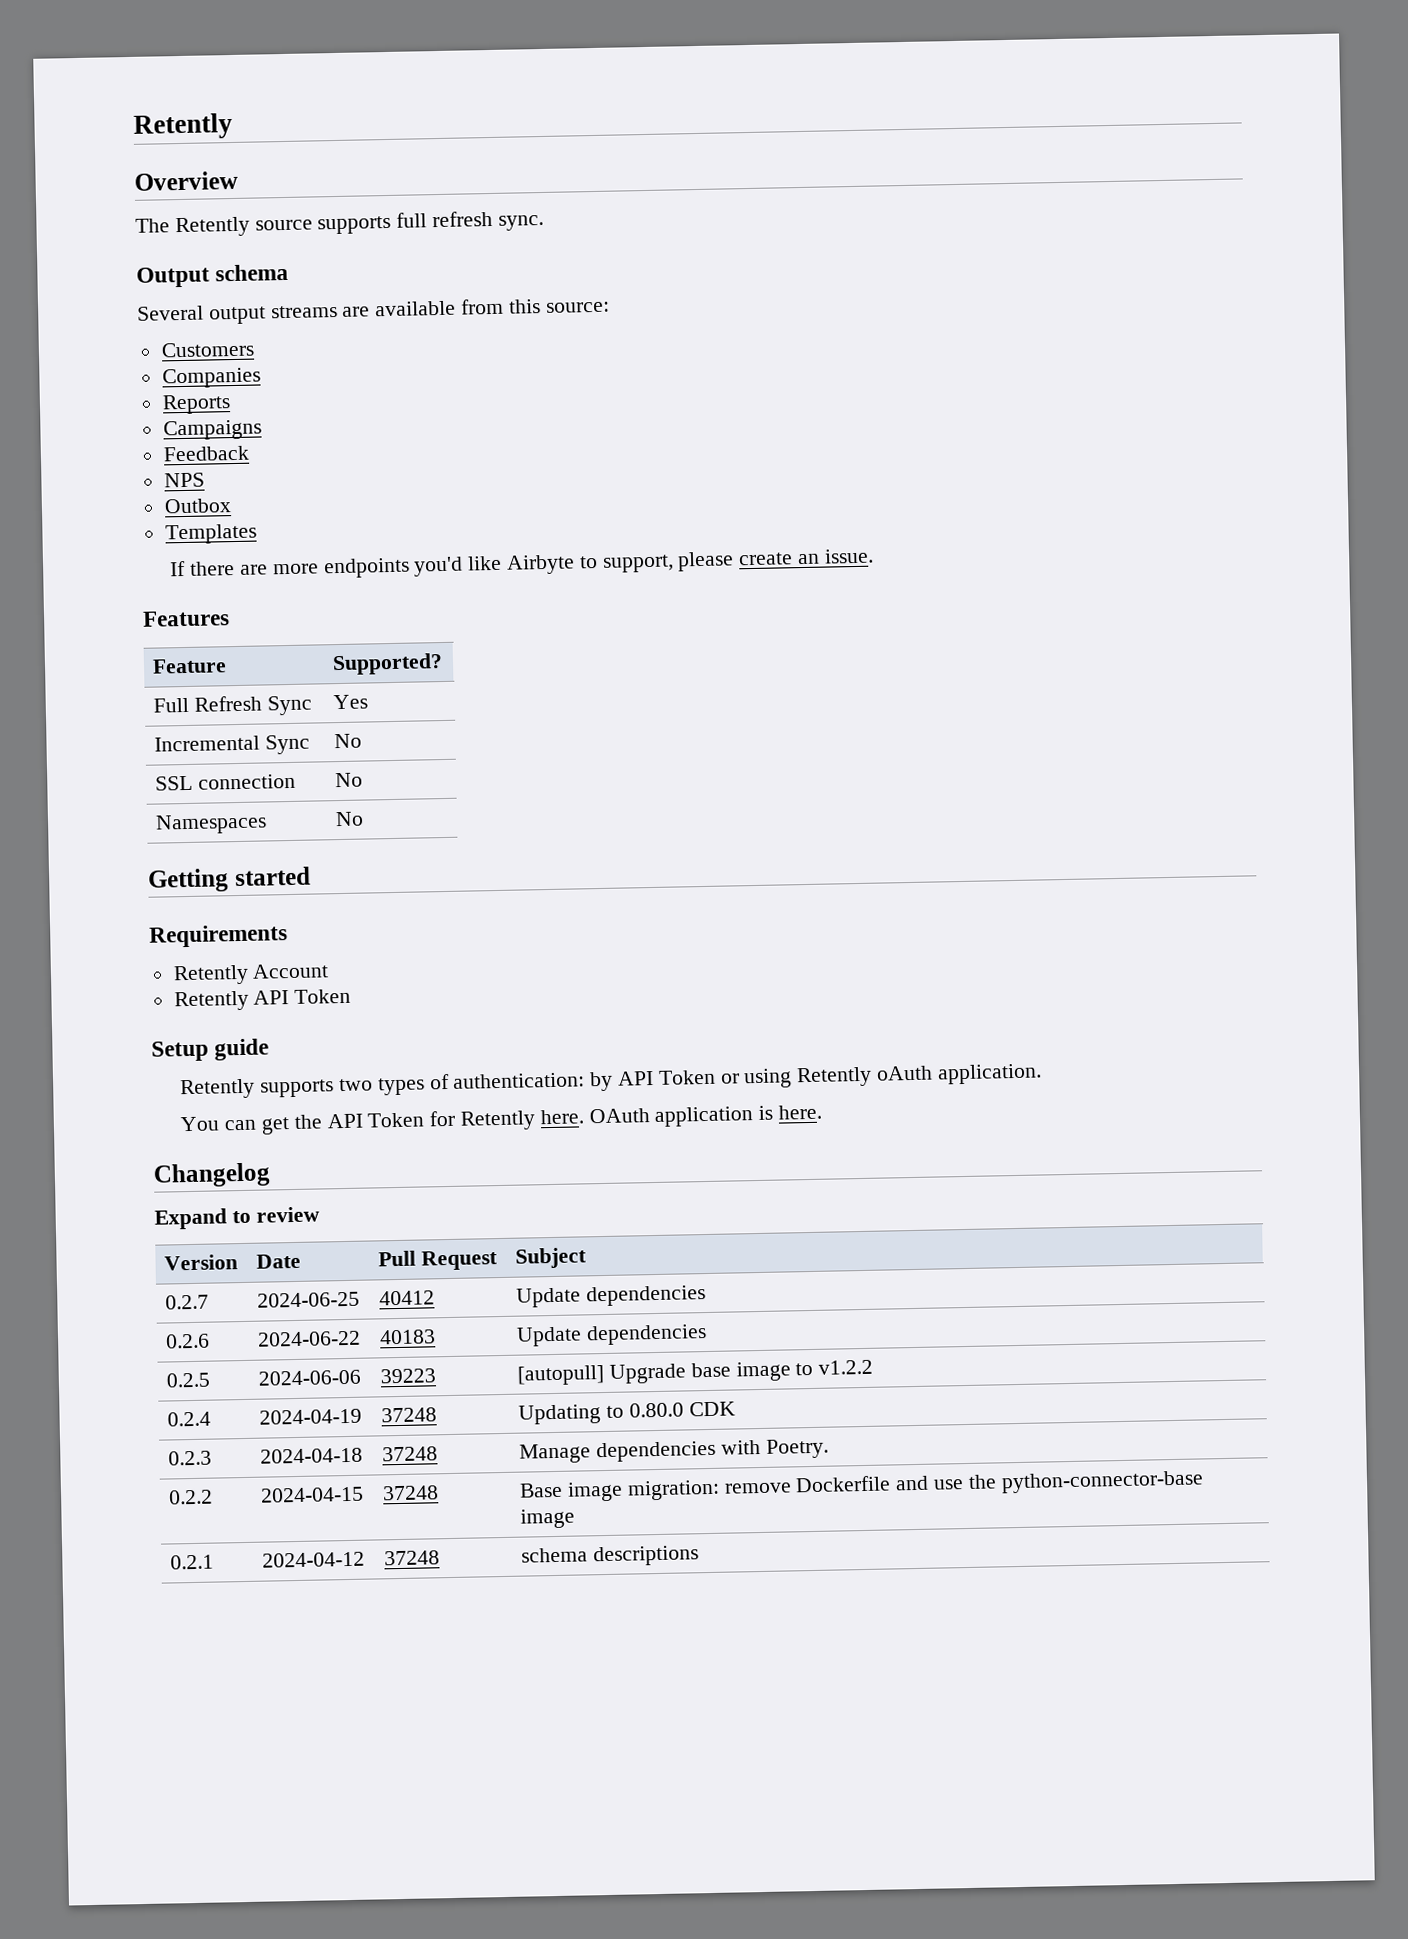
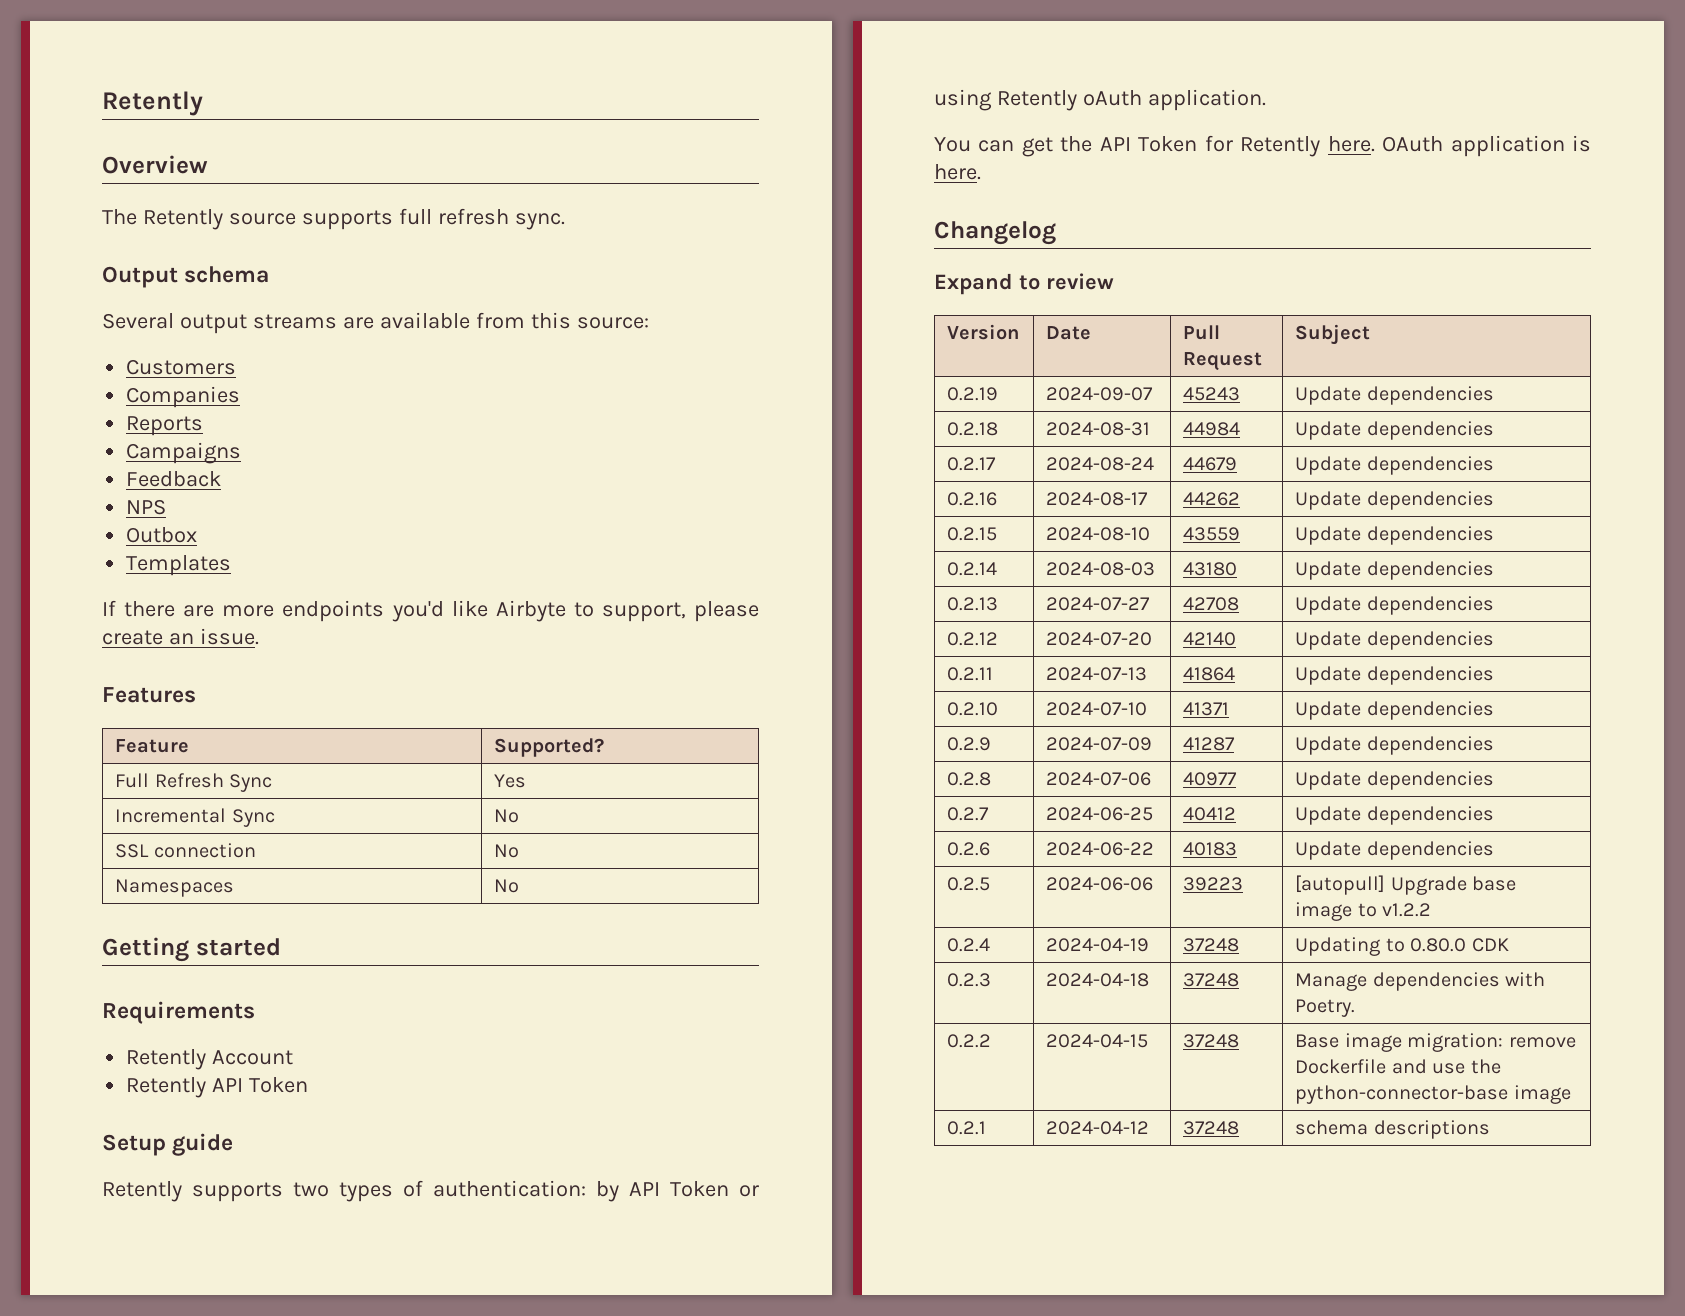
+ 0.2.19 | 2024-09-07 | 45243 | Update dependencies
+ 0.2.18 | 2024-08-31 | 44984 | Update dependencies
+ 0.2.17 | 2024-08-24 | 44679 | Update dependencies
+ 0.2.16 | 2024-08-17 | 44262 | Update dependencies
+ 0.2.15 | 2024-08-10 | 43559 | Update dependencies
+ 0.2.14 | 2024-08-03 | 43180 | Update dependencies
+ 0.2.13 | 2024-07-27 | 42708 | Update dependencies
+ 0.2.12 | 2024-07-20 | 42140 | Update dependencies
+ 0.2.11 | 2024-07-13 | 41864 | Update dependencies
+ 0.2.10 | 2024-07-10 | 41371 | Update dependencies
+ 0.2.9 | 2024-07-09 | 41287 | Update dependencies
+ 0.2.8 | 2024-07-06 | 40977 | Update dependencies

